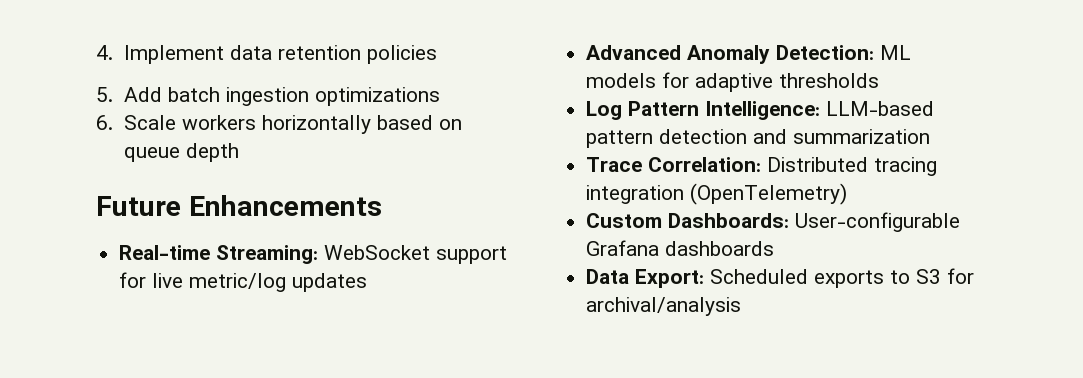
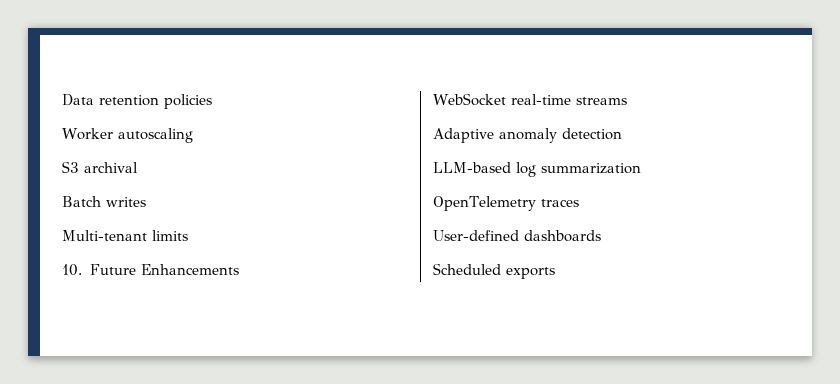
- 4. Implement data retention policies
+ Data retention policies
- 5. Add batch ingestion optimizations
- 6. Scale workers horizontally based on queue depth
- Future Enhancements
- Real-time Streaming: WebSocket support for live metric/log updates
- Advanced Anomaly Detection: ML models for adaptive thresholds
- Log Pattern Intelligence: LLM-based pattern detection and summarization
- Trace Correlation: Distributed tracing integration (OpenTelemetry)
- Custom Dashboards: User-configurable Grafana dashboards
- Data Export: Scheduled exports to S3 for archival/analysis
+ Worker autoscaling
+ S3 archival
+ Batch writes
+ Multi-tenant limits
+ 10. Future Enhancements
+ WebSocket real-time streams
+ Adaptive anomaly detection
+ LLM-based log summarization
+ OpenTelemetry traces
+ User-defined dashboards
+ Scheduled exports

